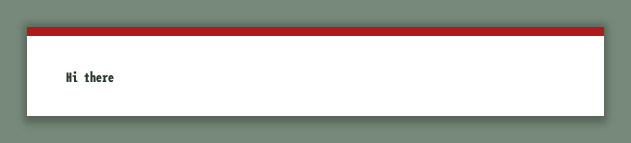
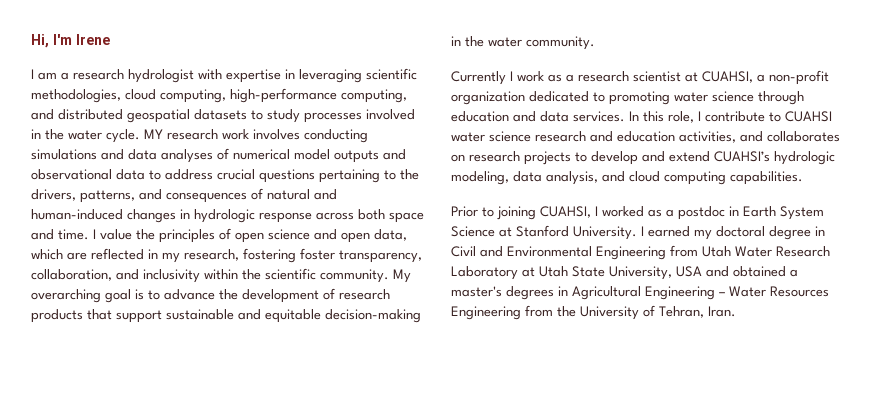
- Hi there
+ Hi, I'm Irene
+ I am a research hydrologist with expertise in leveraging scientific methodologies, cloud computing, high-performance computing, and distributed geospatial datasets to study processes involved in the water cycle. MY research work involves conducting simulations and data analyses of numerical model outputs and observational data to address crucial questions pertaining to the drivers, patterns, and consequences of natural and human-induced changes in hydrologic response across both space and time. I value the principles of open science and open data, which are reflected in my research, fostering foster transparency, collaboration, and inclusivity within the scientific community. My overarching goal is to advance the development of research products that support sustainable and equitable decision-making in the water community.
+ Currently I work as a research scientist at CUAHSI, a non-profit organization dedicated to promoting water science through education and data services. In this role, I contribute to CUAHSI water science research and education activities, and collaborates on research projects to develop and extend CUAHSI’s hydrologic modeling, data analysis, and cloud computing capabilities.
+ Prior to joining CUAHSI, I worked as a postdoc in Earth System Science at Stanford University. I earned my doctoral degree in Civil and Environmental Engineering from Utah Water Research Laboratory at Utah State University, USA and obtained a master's degrees in Agricultural Engineering – Water Resources Engineering from the University of Tehran, Iran.

